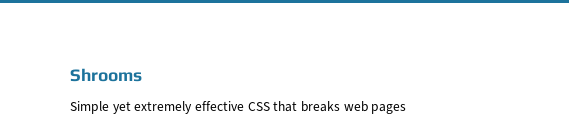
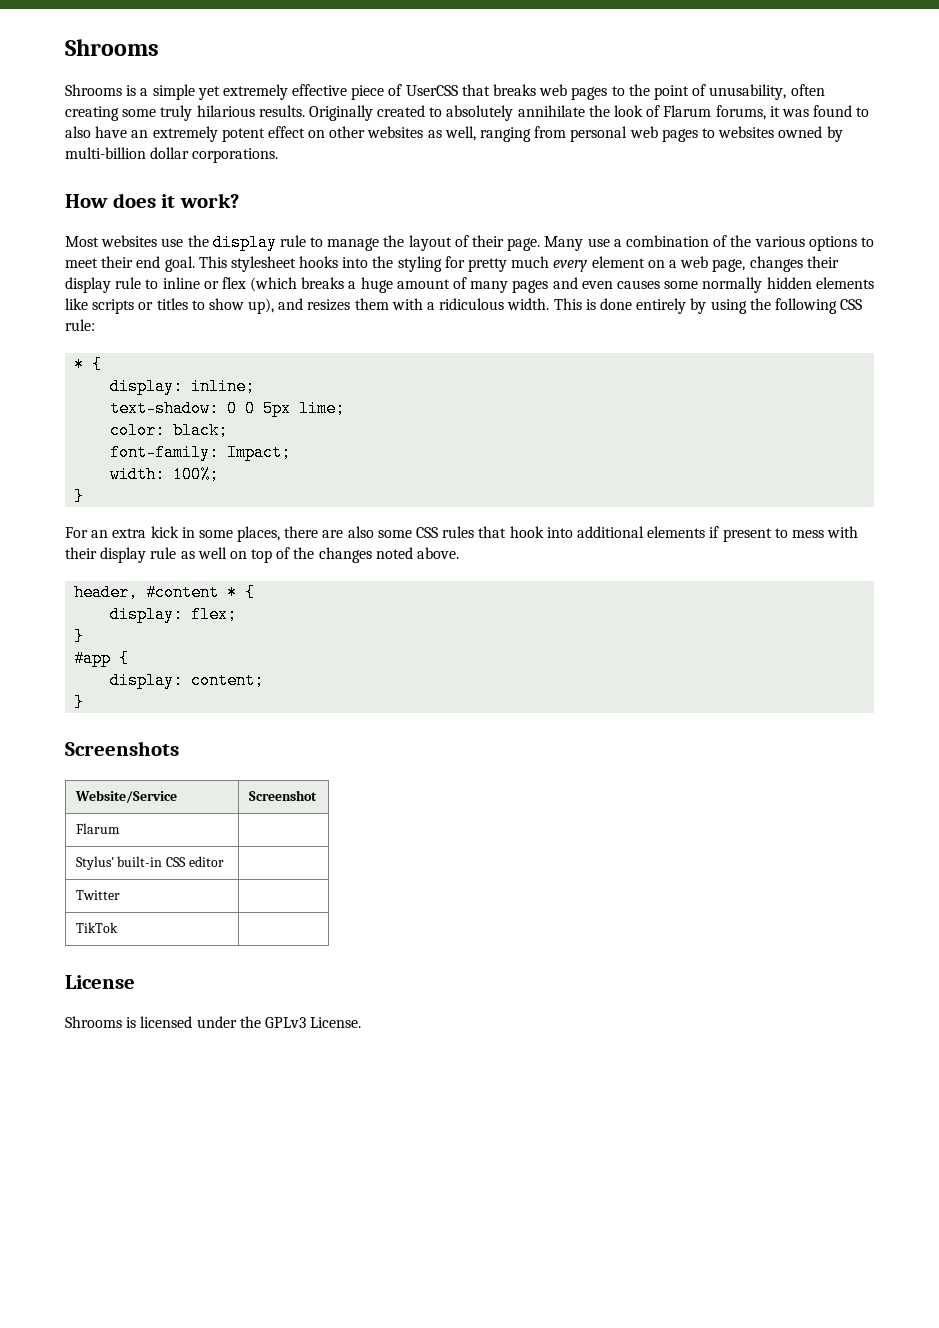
- Simple yet extremely effective CSS that breaks web pages
+ Shrooms is a simple yet extremely effective piece of UserCSS that breaks web pages to the point of unusability, often creating some truly hilarious results. Originally created to absolutely annihilate the look of Flarum forums, it was found to also have an extremely potent effect on other websites as well, ranging from personal web pages to websites owned by multi-billion dollar corporations.
+ How does it work?
+ Most websites use the display rule to manage the layout of their page. Many use a combination of the various options to meet their end goal. This stylesheet hooks into the styling for pretty much every element on a web page, changes their display rule to inline or flex (which breaks a huge amount of many pages and even causes some normally hidden elements like scripts or titles to show up), and resizes them with a ridiculous width. This is done entirely by using the following CSS rule:
+ * {
+ display: inline;
+ text-shadow: 0 0 5px lime;
+ color: black;
+ font-family: Impact;
+ width: 100%;
+ }
+ For an extra kick in some places, there are also some CSS rules that hook into additional elements if present to mess with their display rule as well on top of the changes noted above.
+ header, #content * {
+ display: flex;
+ }
+ #app {
+ display: content;
+ }
+ Screenshots
+ Website/Service | Screenshot
+ Flarum |
+ Stylus' built-in CSS editor |
+ Twitter |
+ TikTok |
+ License
+ Shrooms is licensed under the GPLv3 License.

